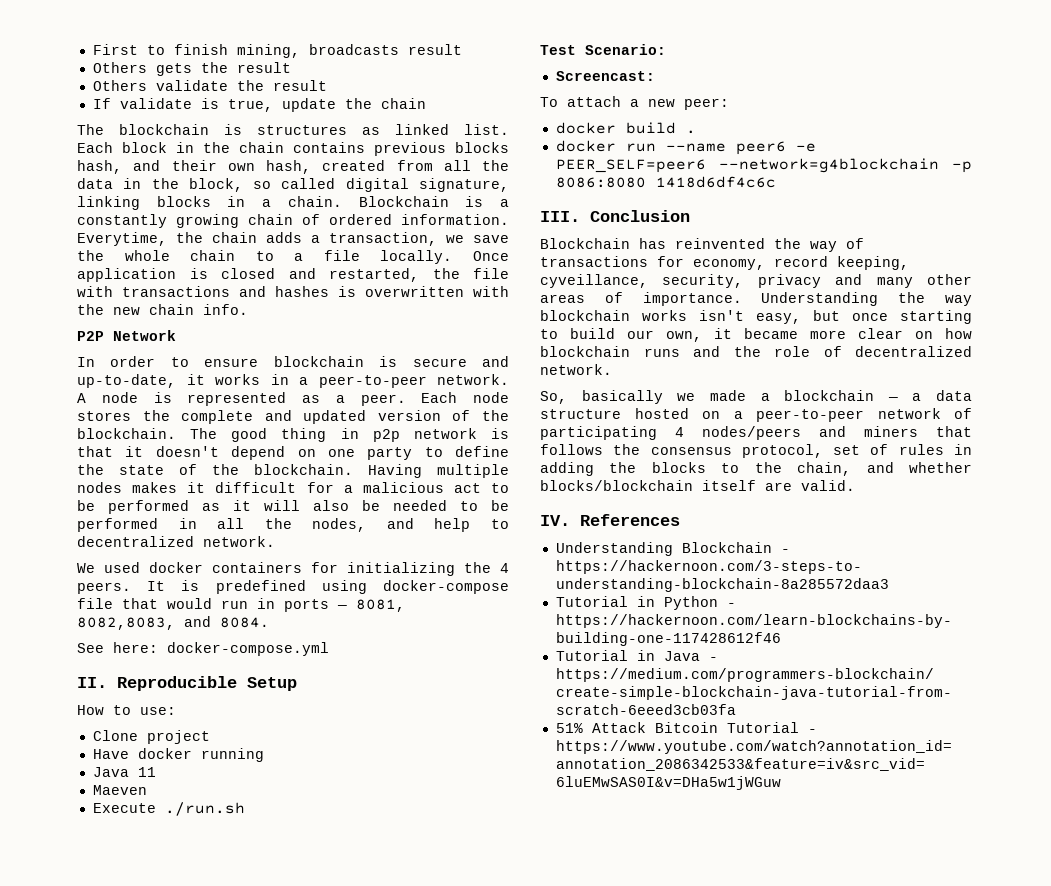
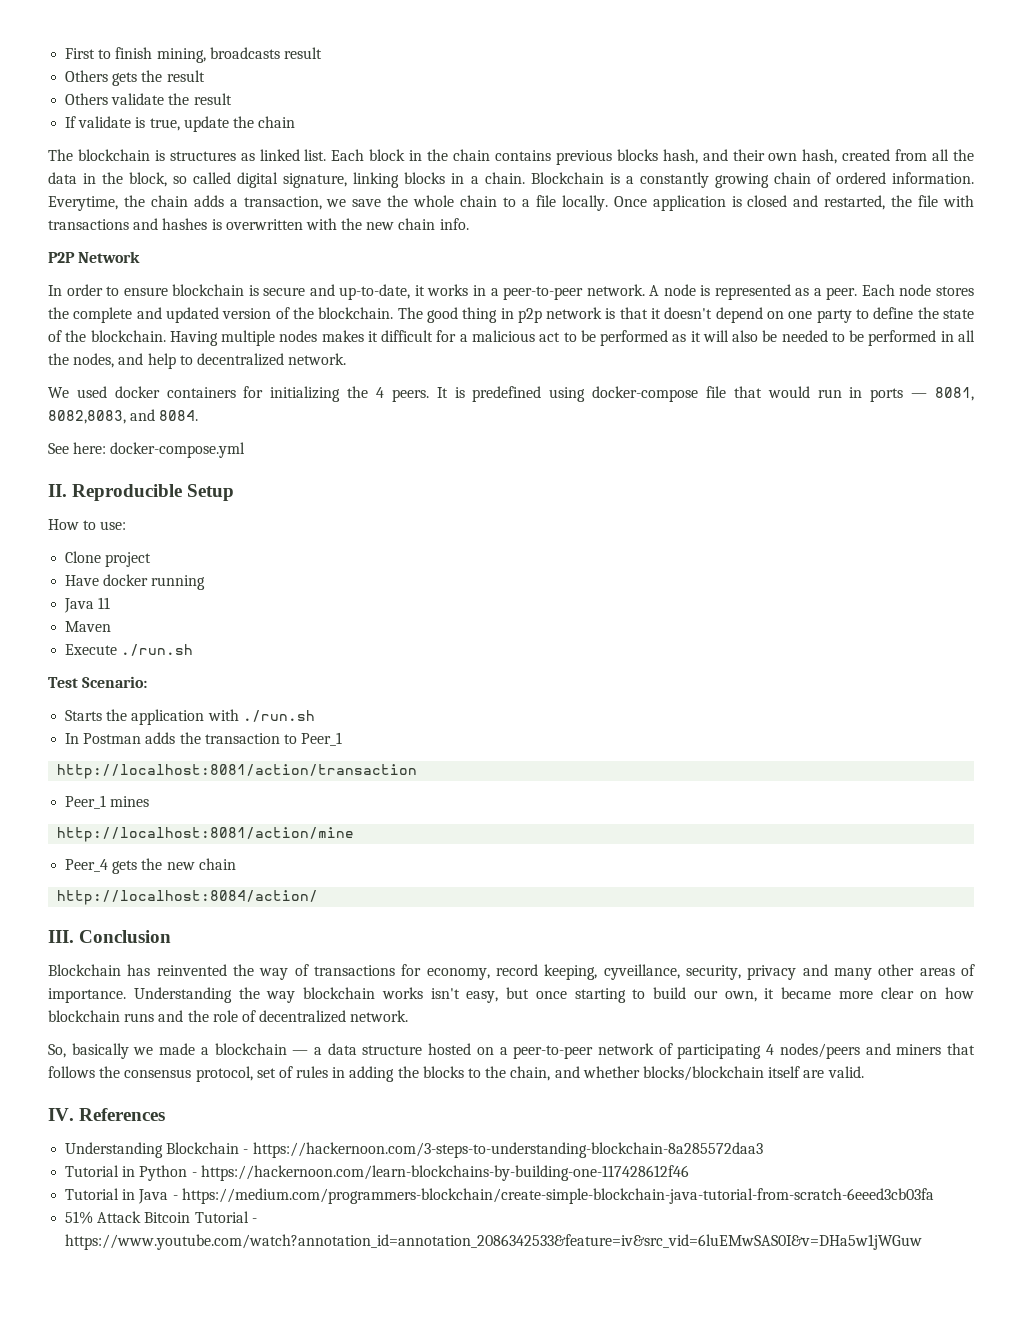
- Maeven
+ Maven
- Screencast:
- To attach a new peer:
- docker build .
- docker run --name peer6 -e PEER_SELF=peer6 --network=g4blockchain -p 8086:8080 1418d6df4c6c
+ Starts the application with ./run.sh
+ In Postman adds the transaction to Peer_1
+ http://localhost:8081/action/transaction
+ Peer_1 mines
+ http://localhost:8081/action/mine
+ Peer_4 gets the new chain
+ http://localhost:8084/action/

